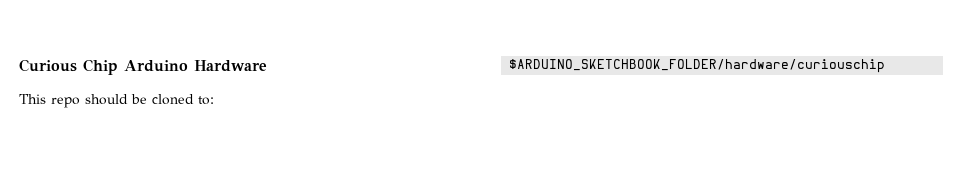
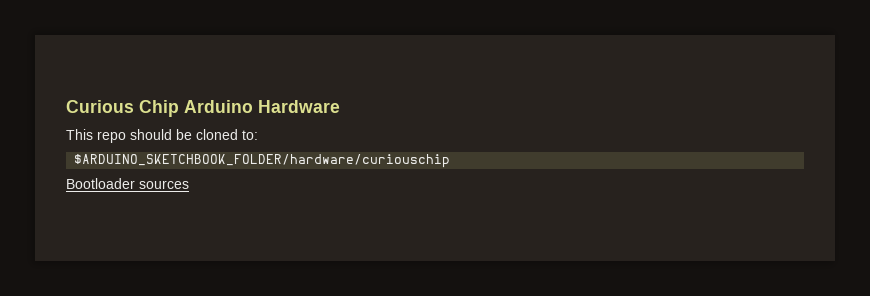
+ Bootloader sources

